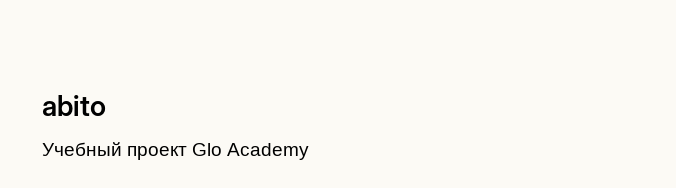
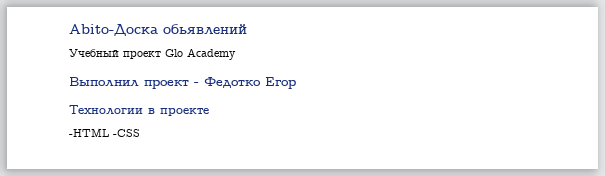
- abito
+ Abito-Доска обьявлений
+ Выполнил проект - Федотко Егор
+ Технологии в проекте
+ -HTML -CSS

